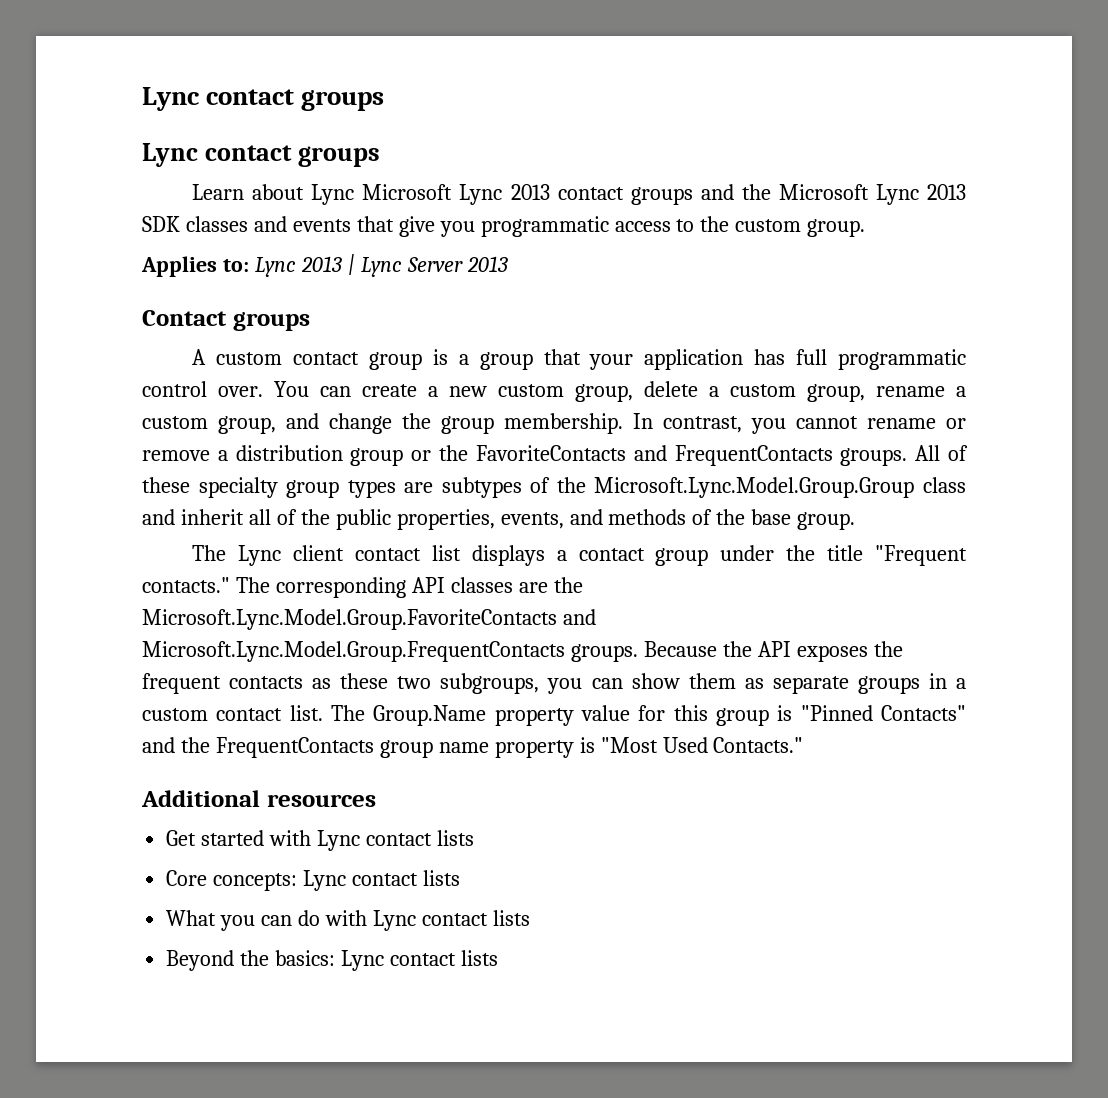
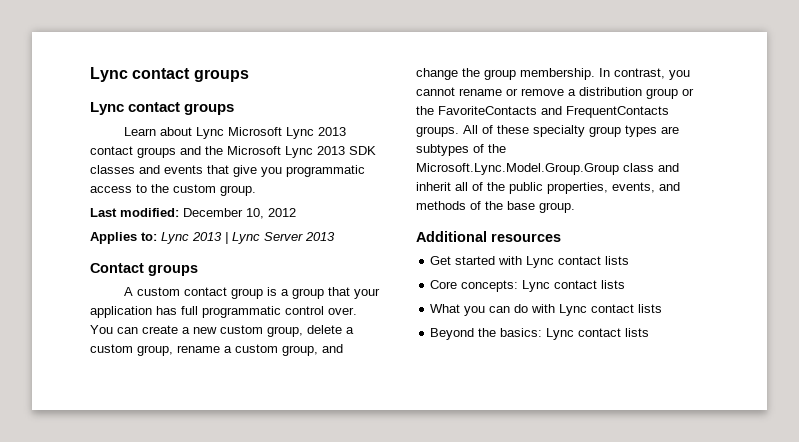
+ Last modified: December 10, 2012
- The Lync client contact list displays a contact group under the title "Frequent contacts." The corresponding API classes are the Microsoft.Lync.Model.Group.FavoriteContacts and Microsoft.Lync.Model.Group.FrequentContacts groups. Because the API exposes the frequent contacts as these two subgroups, you can show them as separate groups in a custom contact list. The Group.Name property value for this group is "Pinned Contacts" and the FrequentContacts group name property is "Most Used Contacts."

